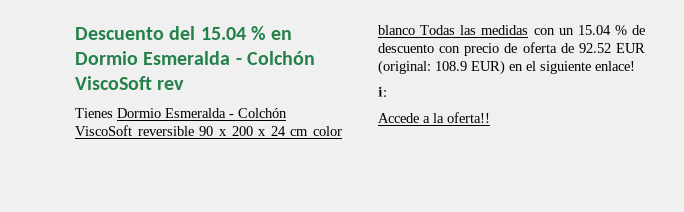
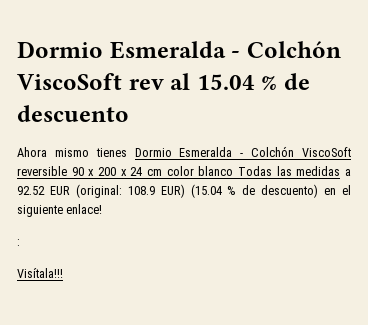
- Descuento del 15.04 % en Dormio Esmeralda - Colchón ViscoSoft rev
- Tienes Dormio Esmeralda - Colchón ViscoSoft reversible 90 x 200 x 24 cm color blanco Todas las medidas con un 15.04 % de descuento con precio de oferta de 92.52 EUR (original: 108.9 EUR) en el siguiente enlace!
+ Dormio Esmeralda - Colchón ViscoSoft rev al 15.04 % de descuento
+ Ahora mismo tienes Dormio Esmeralda - Colchón ViscoSoft reversible 90 x 200 x 24 cm color blanco Todas las medidas a 92.52 EUR (original: 108.9 EUR) (15.04 % de descuento) en el siguiente enlace!
- ℹ:
- Accede a la oferta!!
+ :
+ Visítala!!!

